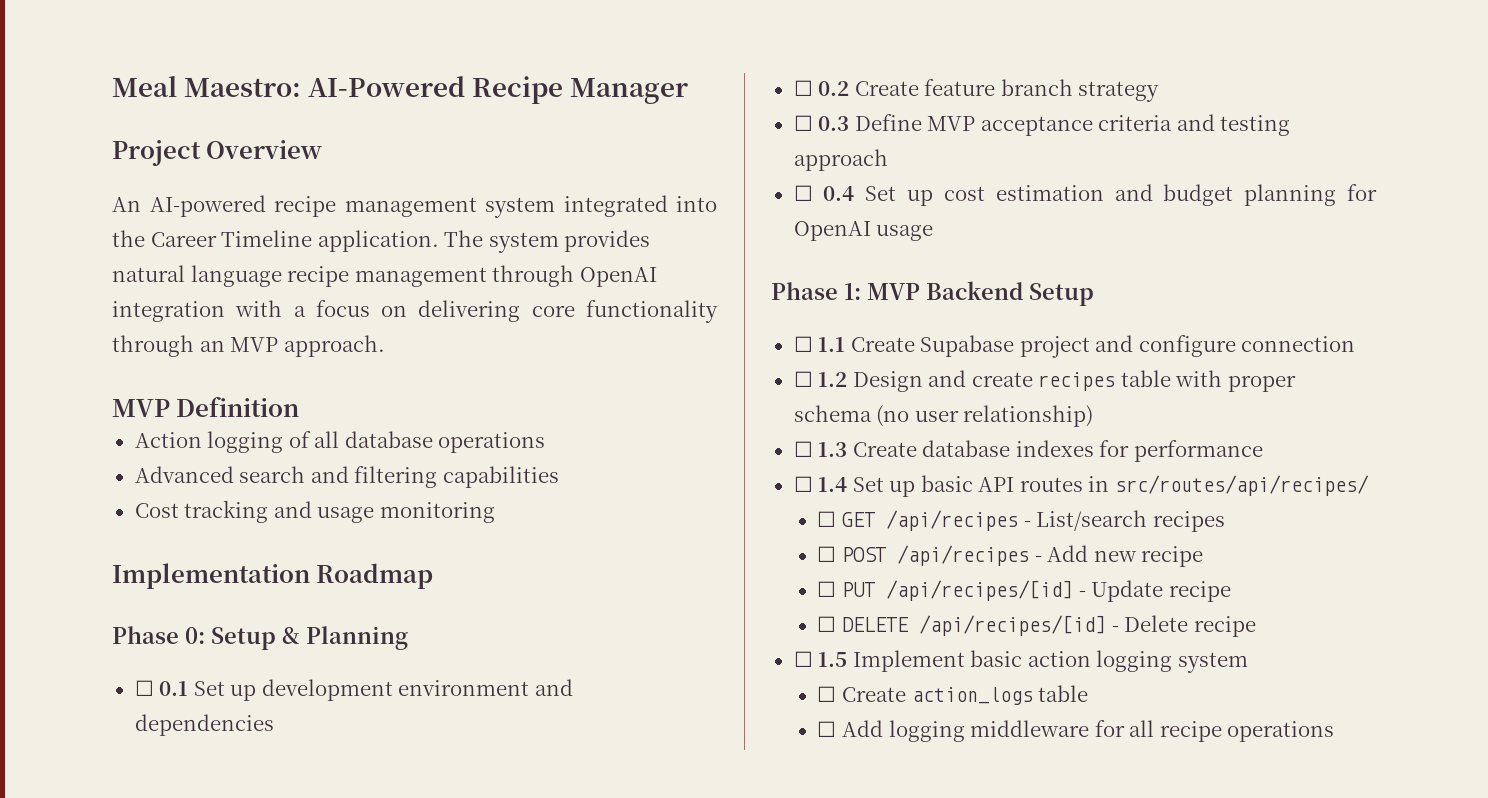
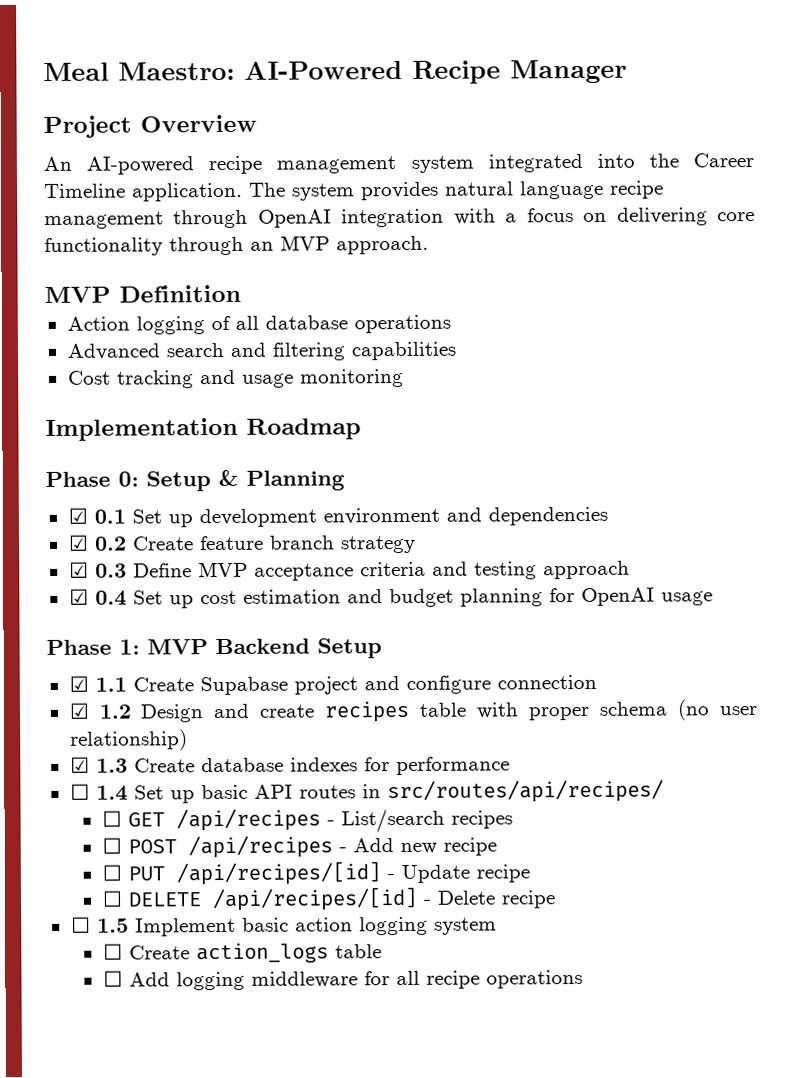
- ☐ 0.1 Set up development environment and dependencies
+ ☑ 0.1 Set up development environment and dependencies
- ☐ 0.2 Create feature branch strategy
+ ☑ 0.2 Create feature branch strategy
- ☐ 0.3 Define MVP acceptance criteria and testing approach
+ ☑ 0.3 Define MVP acceptance criteria and testing approach
- ☐ 0.4 Set up cost estimation and budget planning for OpenAI usage
+ ☑ 0.4 Set up cost estimation and budget planning for OpenAI usage
- ☐ 1.1 Create Supabase project and configure connection
+ ☑ 1.1 Create Supabase project and configure connection
- ☐ 1.2 Design and create recipes table with proper schema (no user relationship)
+ ☑ 1.2 Design and create recipes table with proper schema (no user relationship)
- ☐ 1.3 Create database indexes for performance
+ ☑ 1.3 Create database indexes for performance

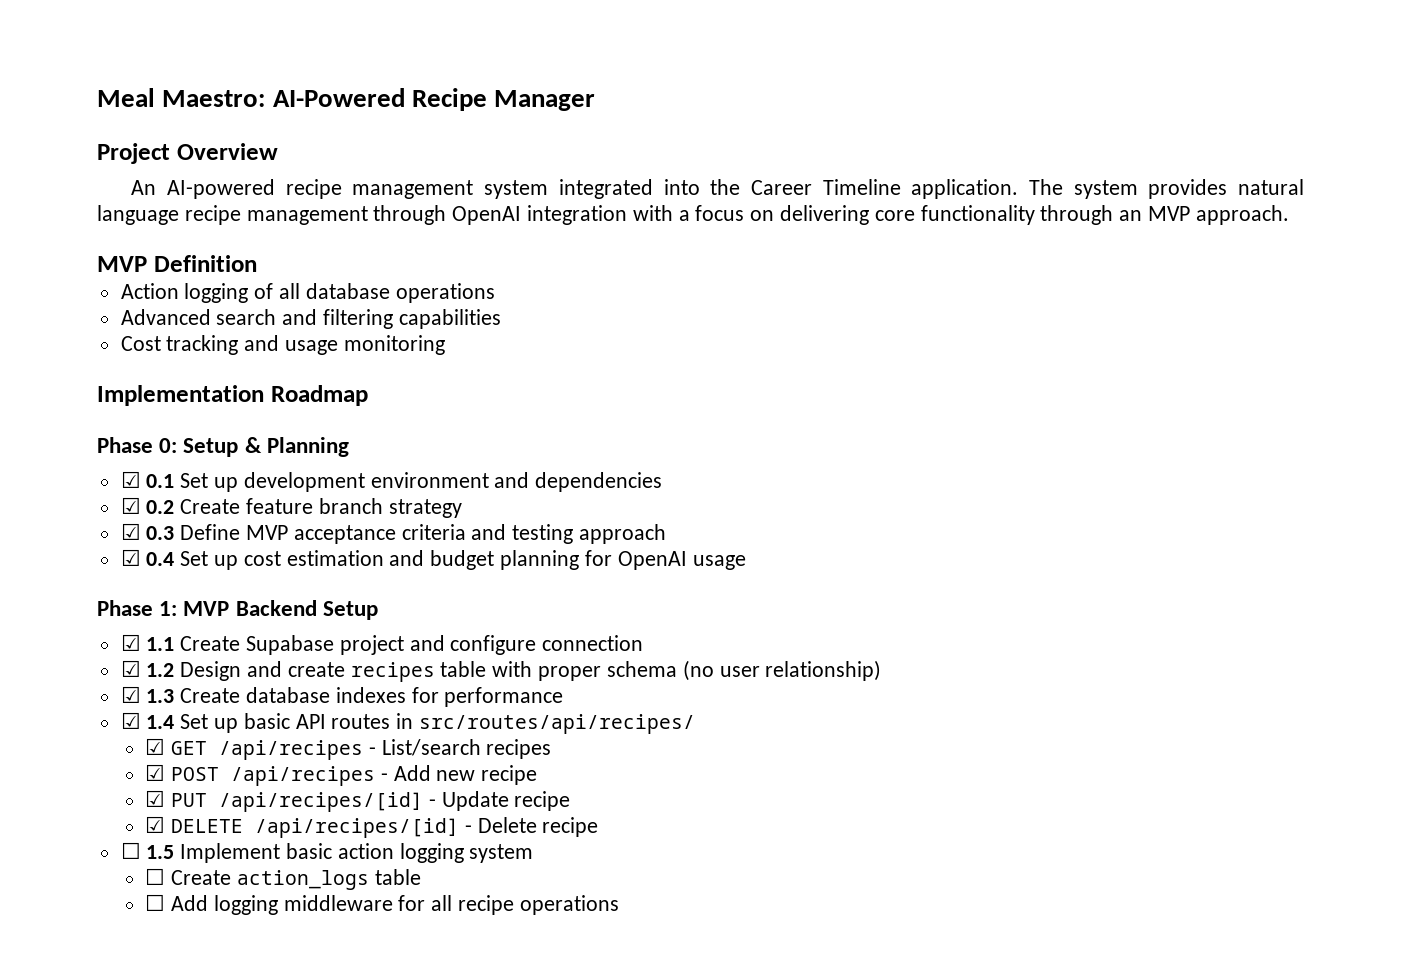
- ☐ 1.4 Set up basic API routes in src/routes/api/recipes/
+ ☑ 1.4 Set up basic API routes in src/routes/api/recipes/
- ☐ GET /api/recipes - List/search recipes
+ ☑ GET /api/recipes - List/search recipes
- ☐ POST /api/recipes - Add new recipe
+ ☑ POST /api/recipes - Add new recipe
- ☐ PUT /api/recipes/[id] - Update recipe
+ ☑ PUT /api/recipes/[id] - Update recipe
- ☐ DELETE /api/recipes/[id] - Delete recipe
+ ☑ DELETE /api/recipes/[id] - Delete recipe

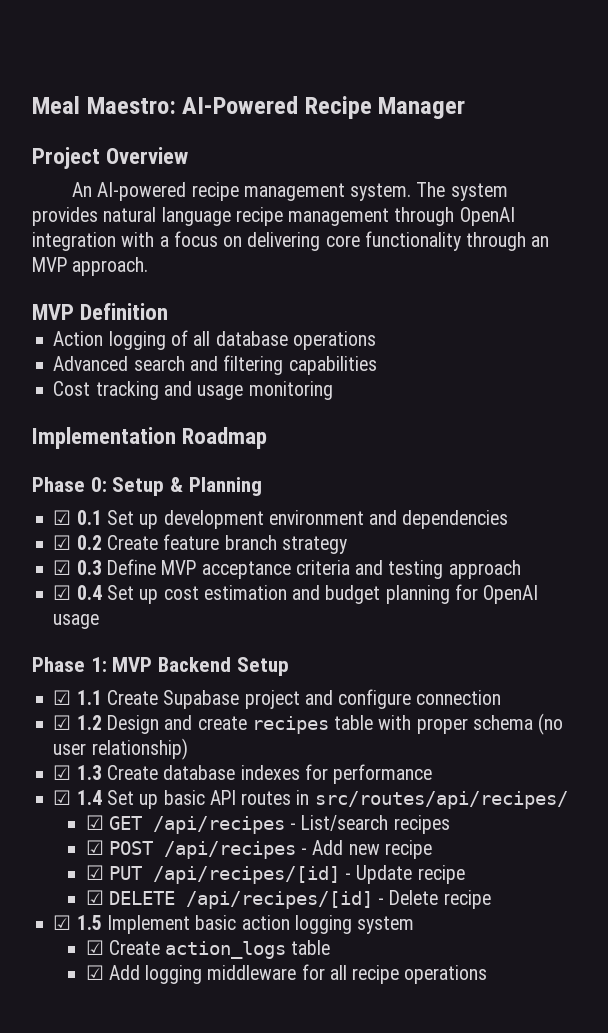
- An AI-powered recipe management system integrated into the Career Timeline application.
+ An AI-powered recipe management system.
- ☐ 1.5 Implement basic action logging system
+ ☑ 1.5 Implement basic action logging system
- ☐ Create action_logs table
+ ☑ Create action_logs table
- ☐ Add logging middleware for all recipe operations
+ ☑ Add logging middleware for all recipe operations

